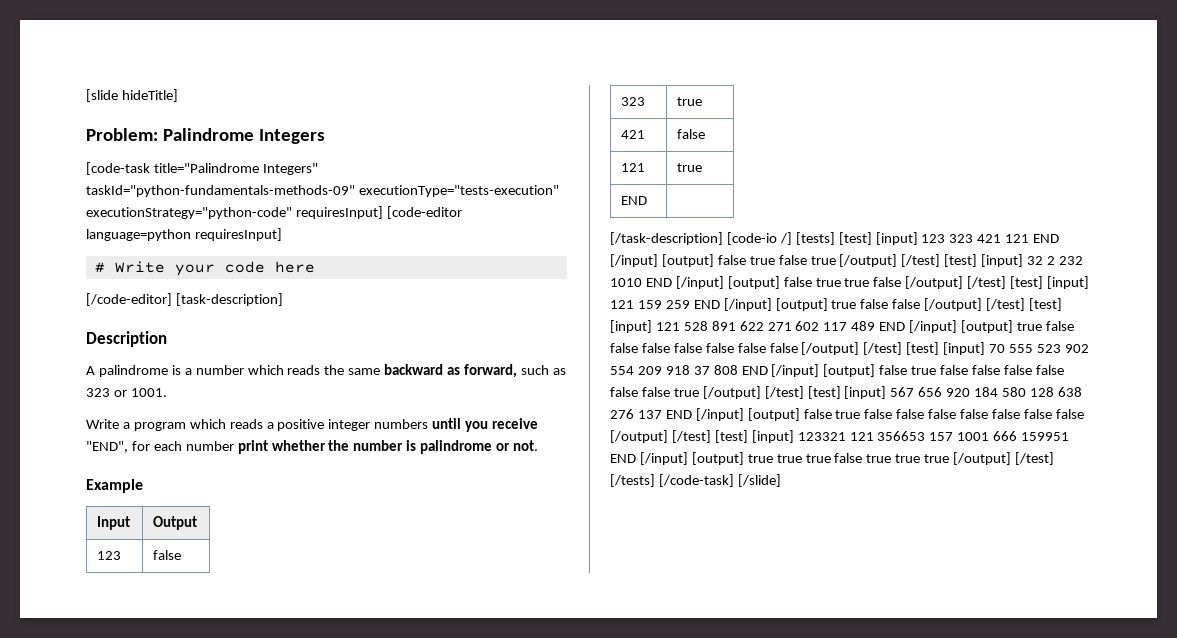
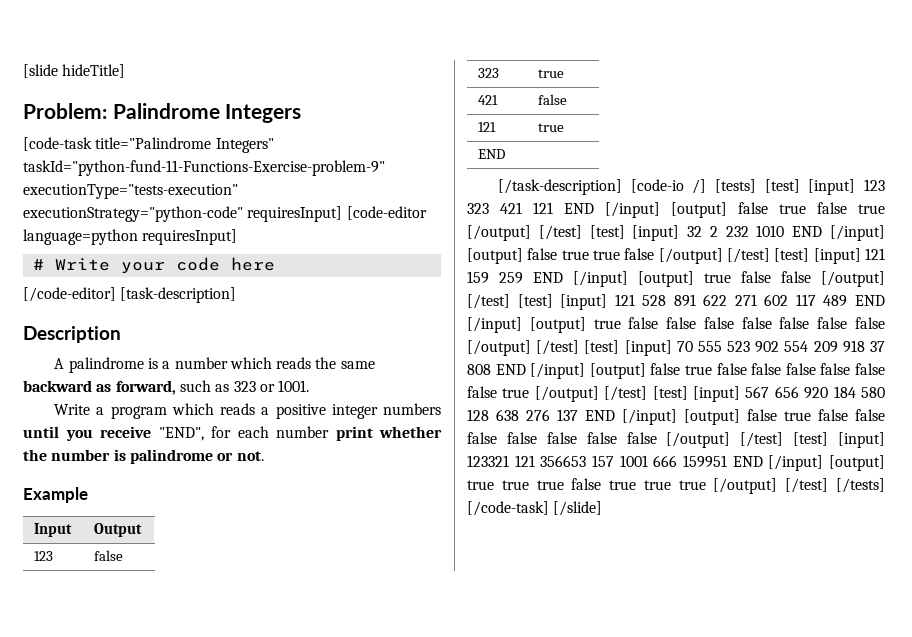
- [code-task title="Palindrome Integers" taskId="python-fundamentals-methods-09" executionType="tests-execution" executionStrategy="python-code" requiresInput] [code-editor language=python requiresInput]
+ [code-task title="Palindrome Integers" taskId="python-fund-11-Functions-Exercise-problem-9" executionType="tests-execution" executionStrategy="python-code" requiresInput] [code-editor language=python requiresInput]

